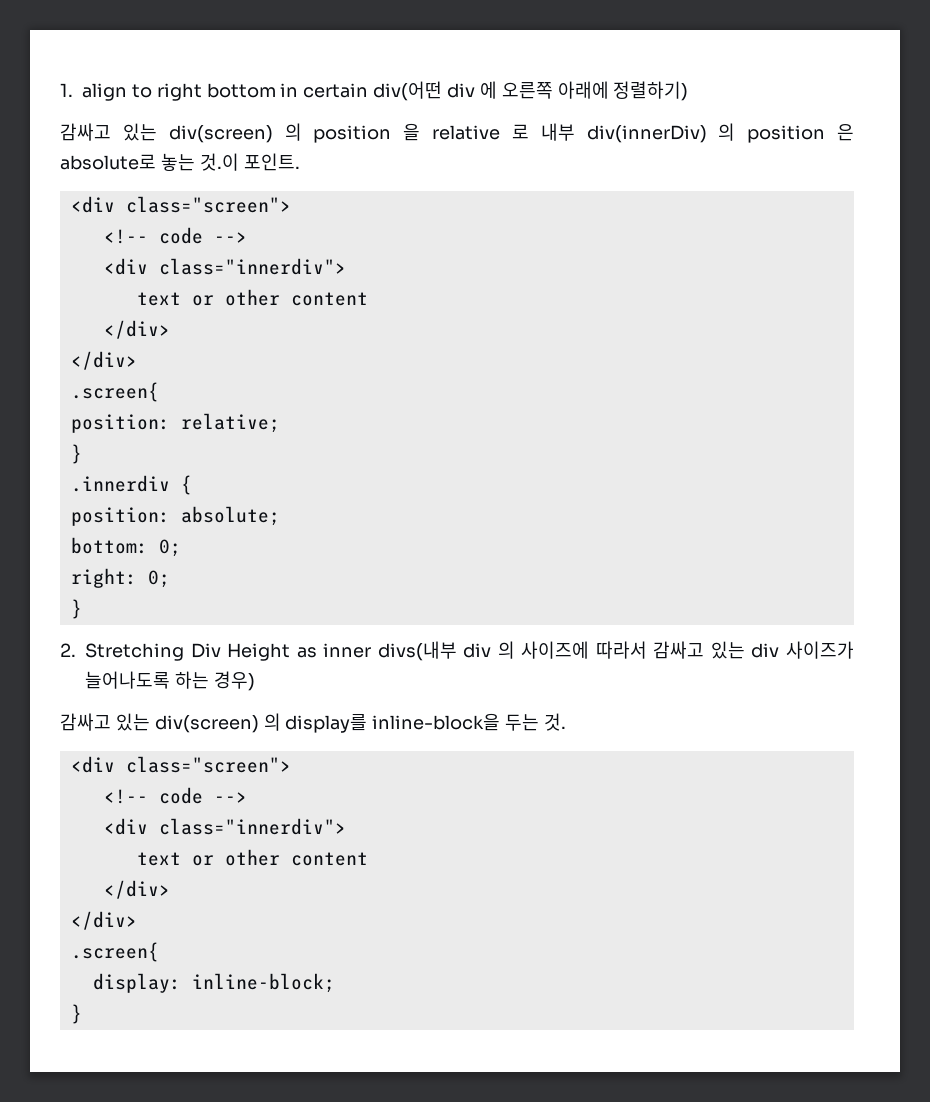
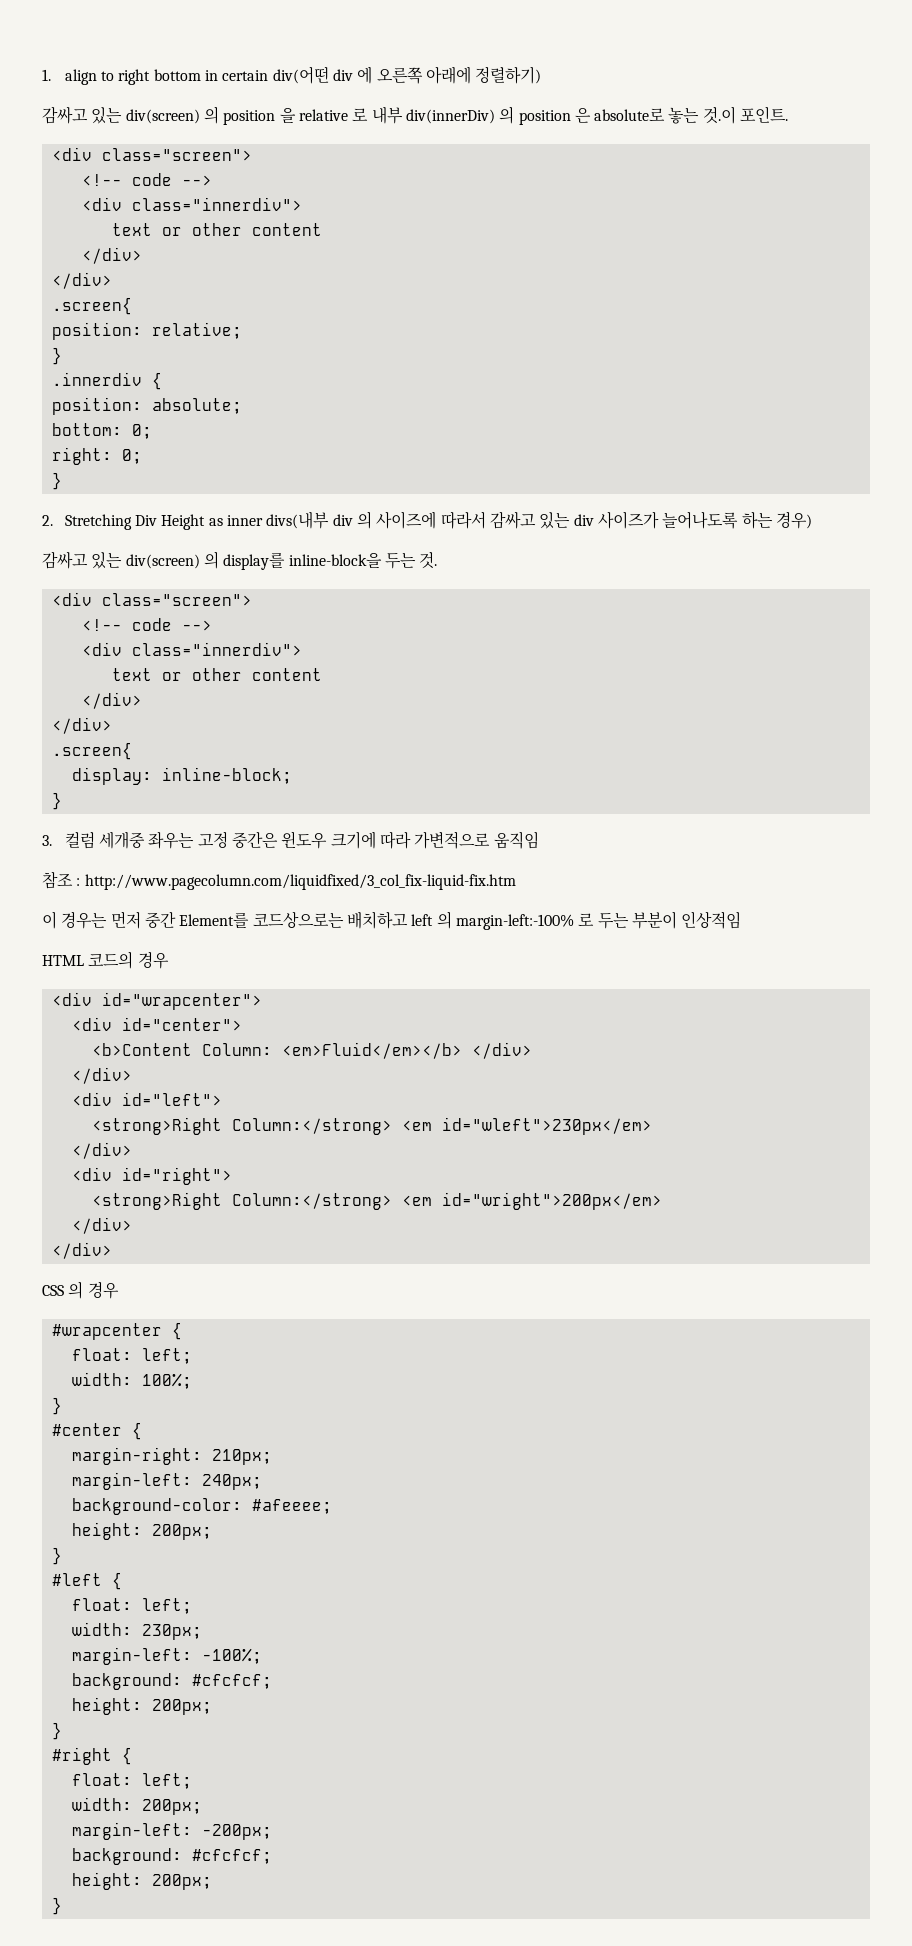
+ 3. 컬럼 세개중 좌우는 고정 중간은 윈도우 크기에 따라 가변적으로 움직임
+ 참조 : http://www.pagecolumn.com/liquidfixed/3_col_fix-liquid-fix.htm
+ 이 경우는 먼저 중간 Element를 코드상으로는 배치하고 left 의 margin-left:-100% 로 두는 부분이 인상적임
+ HTML 코드의 경우
+ <div id="wrapcenter">
+ <div id="center">
+ <b>Content Column: <em>Fluid</em></b> </div>
+ </div>
+ <div id="left">
+ <strong>Right Column:</strong> <em id="wleft">230px</em>
+ </div>
+ <div id="right">
+ <strong>Right Column:</strong> <em id="wright">200px</em>
+ </div>
+ </div>
+ CSS 의 경우
+ #wrapcenter {
+ float: left;
+ width: 100%;
+ }
+ #center {
+ margin-right: 210px;
+ margin-left: 240px;
+ background-color: #afeeee;
+ height: 200px;
+ }
+ #left {
+ float: left;
+ width: 230px;
+ margin-left: -100%;
+ background: #cfcfcf;
+ height: 200px;
+ }
+ #right {
+ float: left;
+ width: 200px;
+ margin-left: -200px;
+ background: #cfcfcf;
+ height: 200px;
+ }

